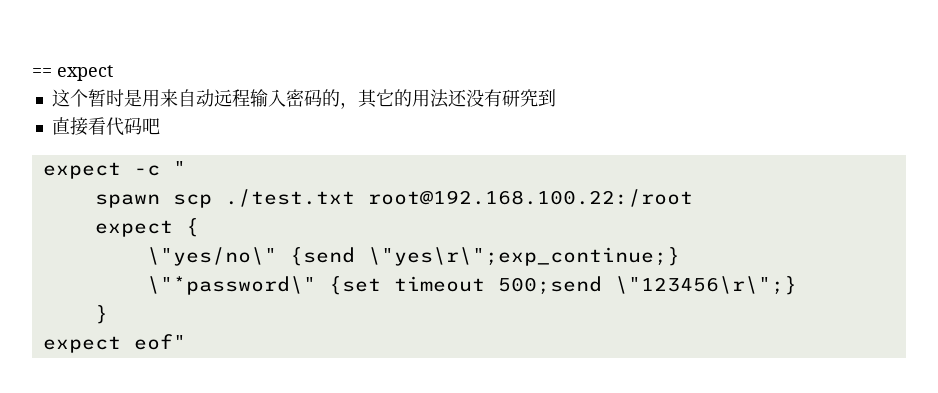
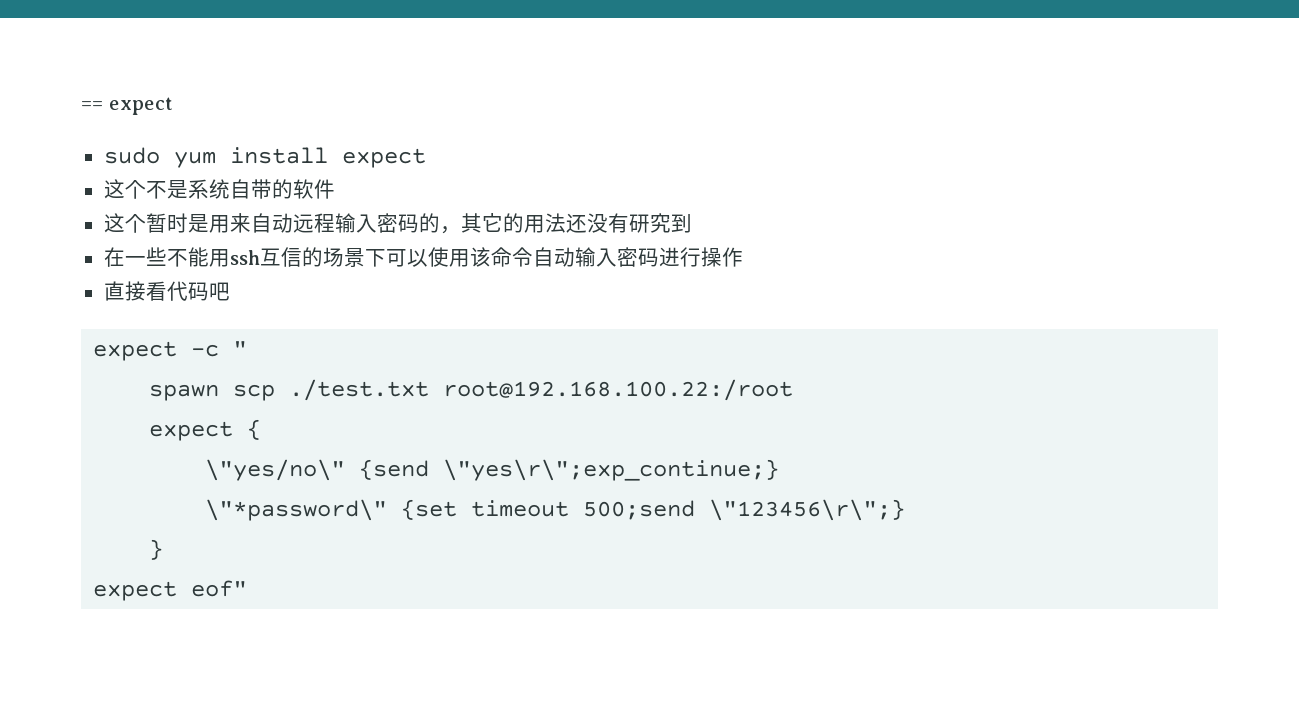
+ sudo yum install expect
+ 这个不是系统自带的软件
+ 在一些不能用ssh互信的场景下可以使用该命令自动输入密码进行操作

